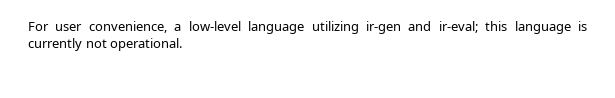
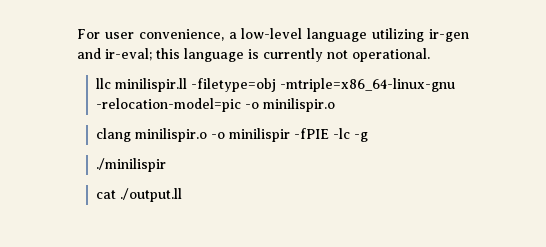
+ llc minilispir.ll -filetype=obj -mtriple=x86_64-linux-gnu -relocation-model=pic -o minilispir.o
+ clang minilispir.o -o minilispir -fPIE -lc -g
+ ./minilispir
+ cat ./output.ll

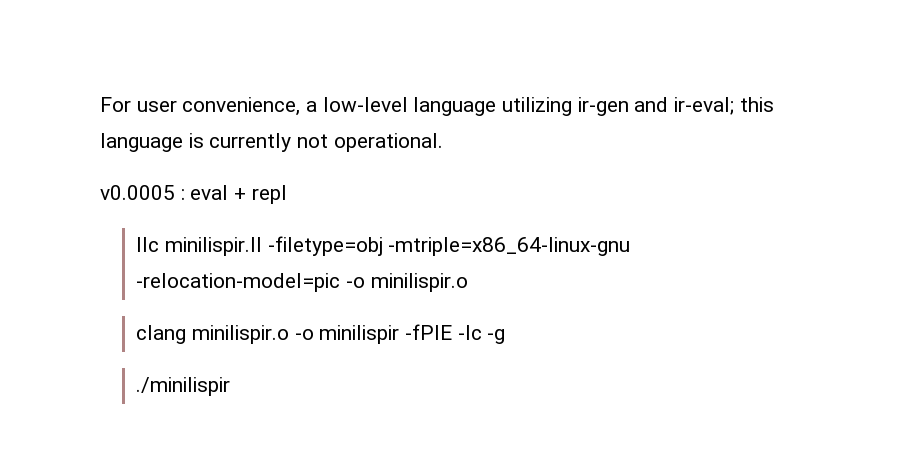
+ v0.0005 : eval + repl
- cat ./output.ll

